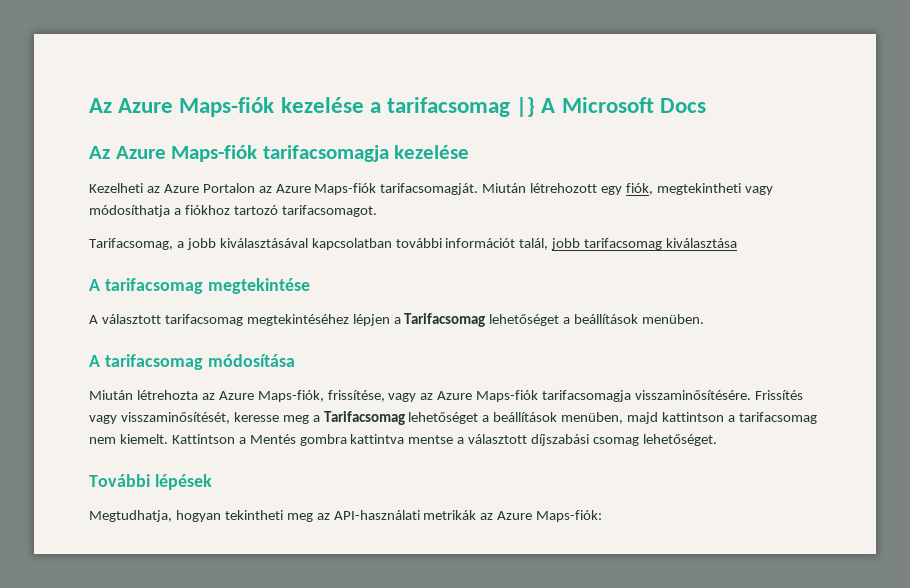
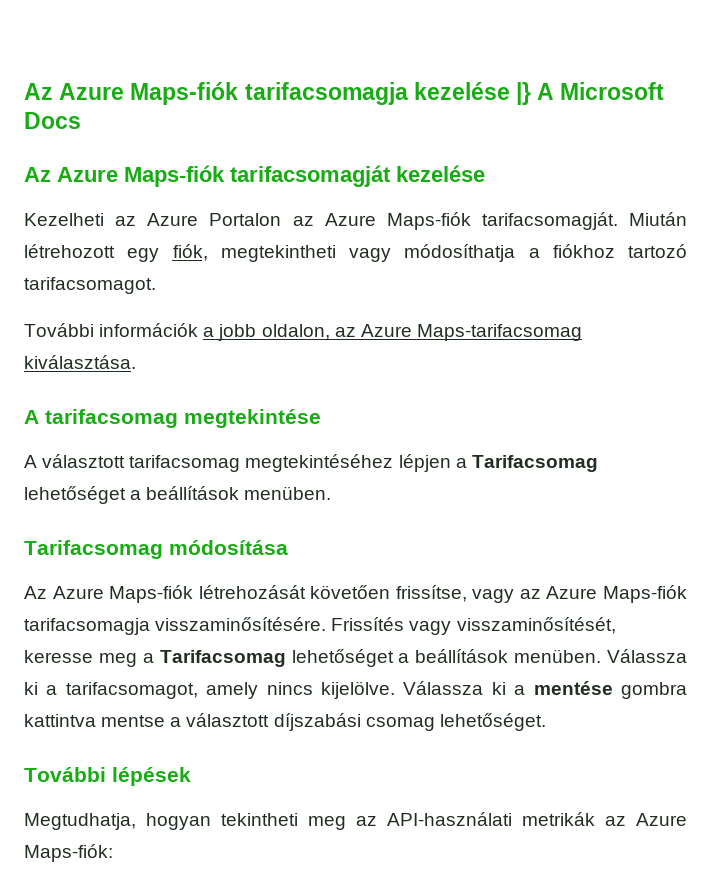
- Az Azure Maps-fiók kezelése a tarifacsomag |} A Microsoft Docs
+ Az Azure Maps-fiók tarifacsomagja kezelése |} A Microsoft Docs
- Az Azure Maps-fiók tarifacsomagja kezelése
+ Az Azure Maps-fiók tarifacsomagját kezelése
- Tarifacsomag, a jobb kiválasztásával kapcsolatban további információt talál, jobb tarifacsomag kiválasztása
+ További információk a jobb oldalon, az Azure Maps-tarifacsomag kiválasztása.
- A tarifacsomag módosítása
+ Tarifacsomag módosítása
- Miután létrehozta az Azure Maps-fiók, frissítése, vagy az Azure Maps-fiók tarifacsomagja visszaminősítésére.
+ Az Azure Maps-fiók létrehozását követően frissítse, vagy az Azure Maps-fiók tarifacsomagja visszaminősítésére.
- Frissítés vagy visszaminősítését, keresse meg a Tarifacsomag lehetőséget a beállítások menüben, majd kattintson a tarifacsomag nem kiemelt. Kattintson a Mentés gombra kattintva mentse a választott díjszabási csomag lehetőséget.
+ Frissítés vagy visszaminősítését, keresse meg a Tarifacsomag lehetőséget a beállítások menüben. Válassza ki a tarifacsomagot, amely nincs kijelölve. Válassza ki a mentése gombra kattintva mentse a választott díjszabási csomag lehetőséget.

